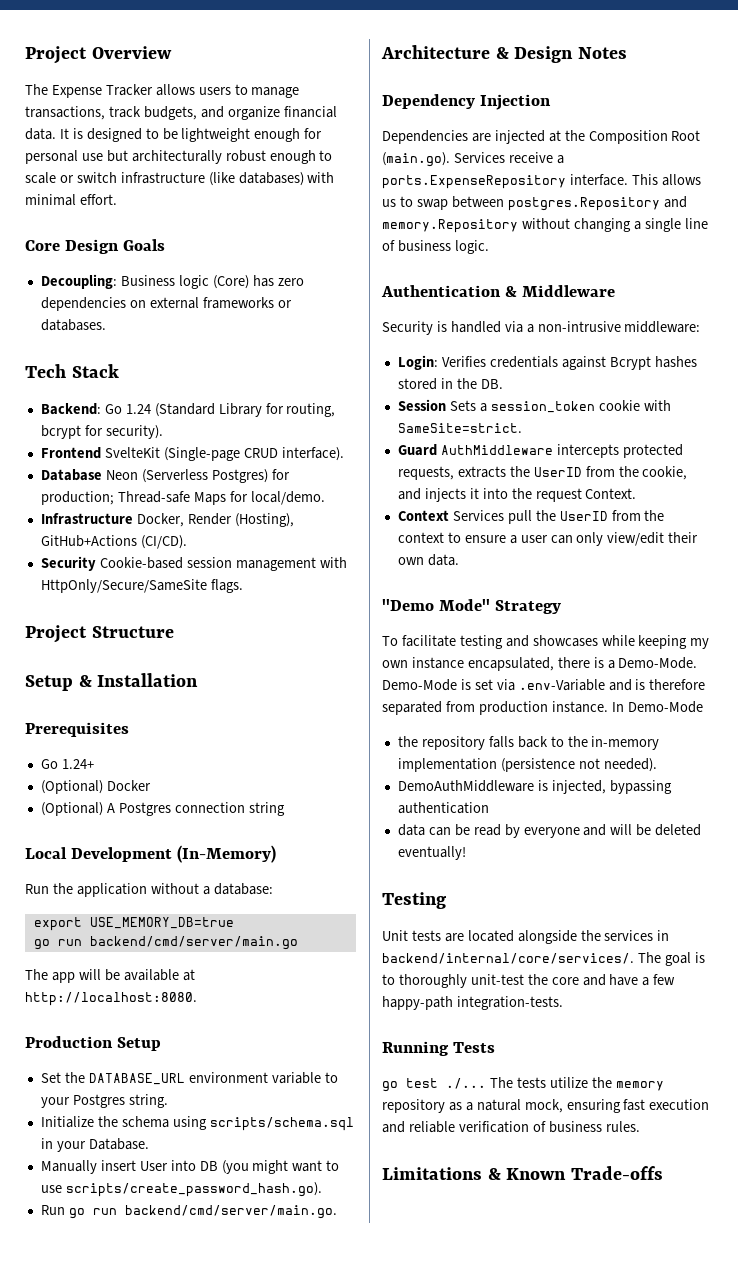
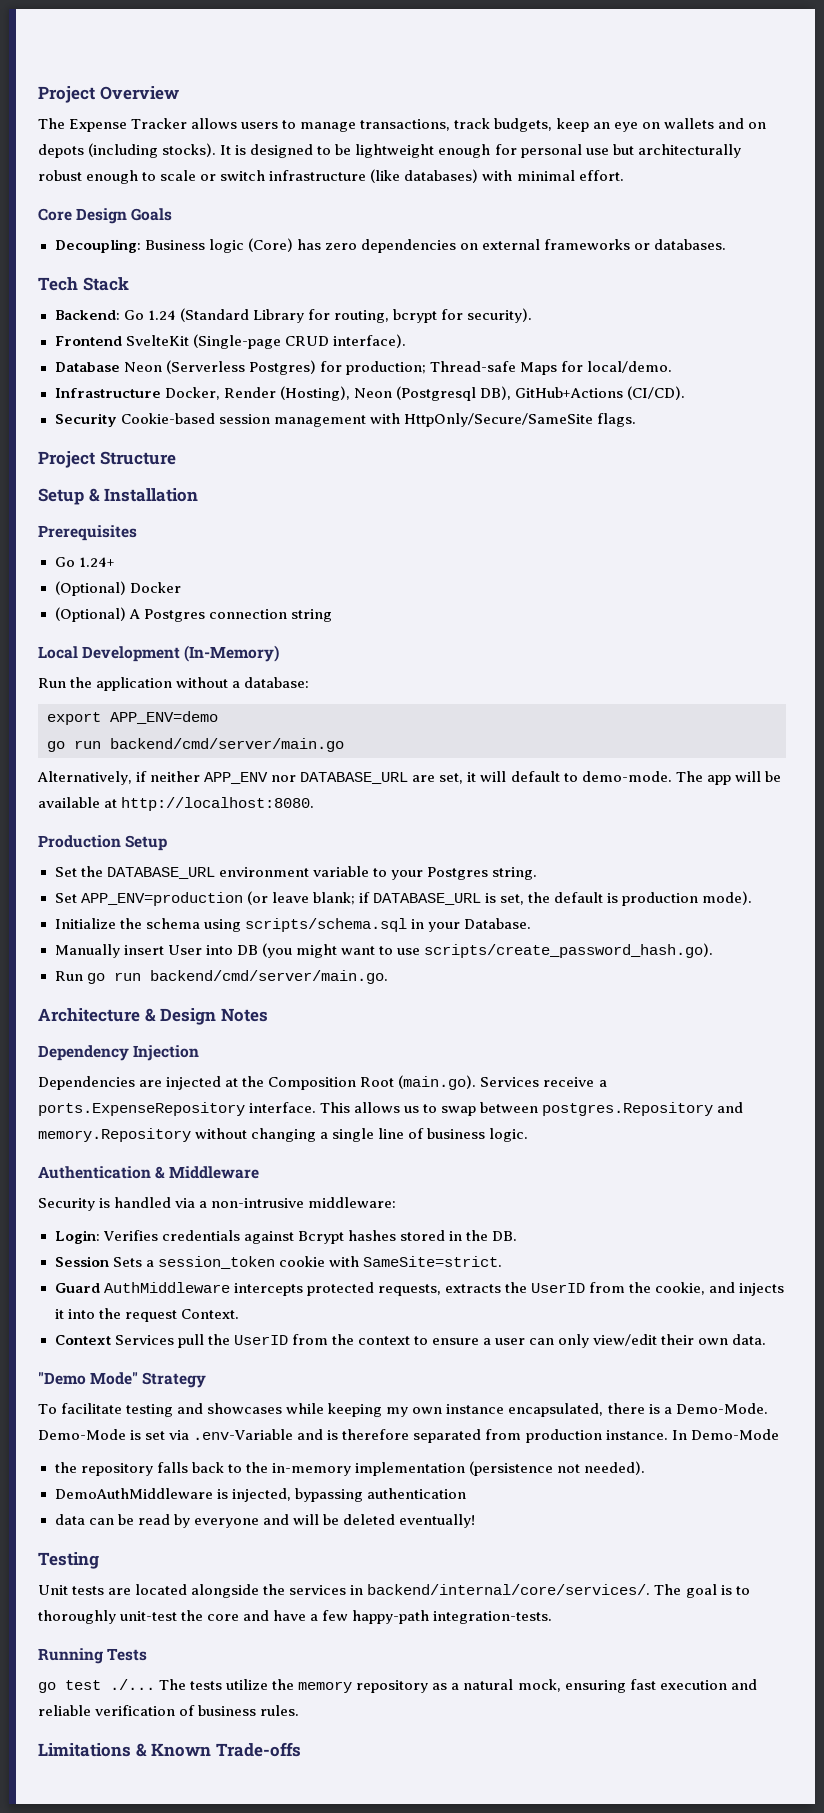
- The Expense Tracker allows users to manage transactions, track budgets, and organize financial data.
+ The Expense Tracker allows users to manage transactions, track budgets, keep an eye on wallets and on depots (including stocks).
- Infrastructure Docker, Render (Hosting), GitHub+Actions (CI/CD).
+ Infrastructure Docker, Render (Hosting), Neon (Postgresql DB), GitHub+Actions (CI/CD).
- export USE_MEMORY_DB=true
+ export APP_ENV=demo
+ Alternatively, if neither APP_ENV nor DATABASE_URL are set, it will default to demo-mode.
+ Set APP_ENV=production (or leave blank; if DATABASE_URL is set, the default is production mode).

